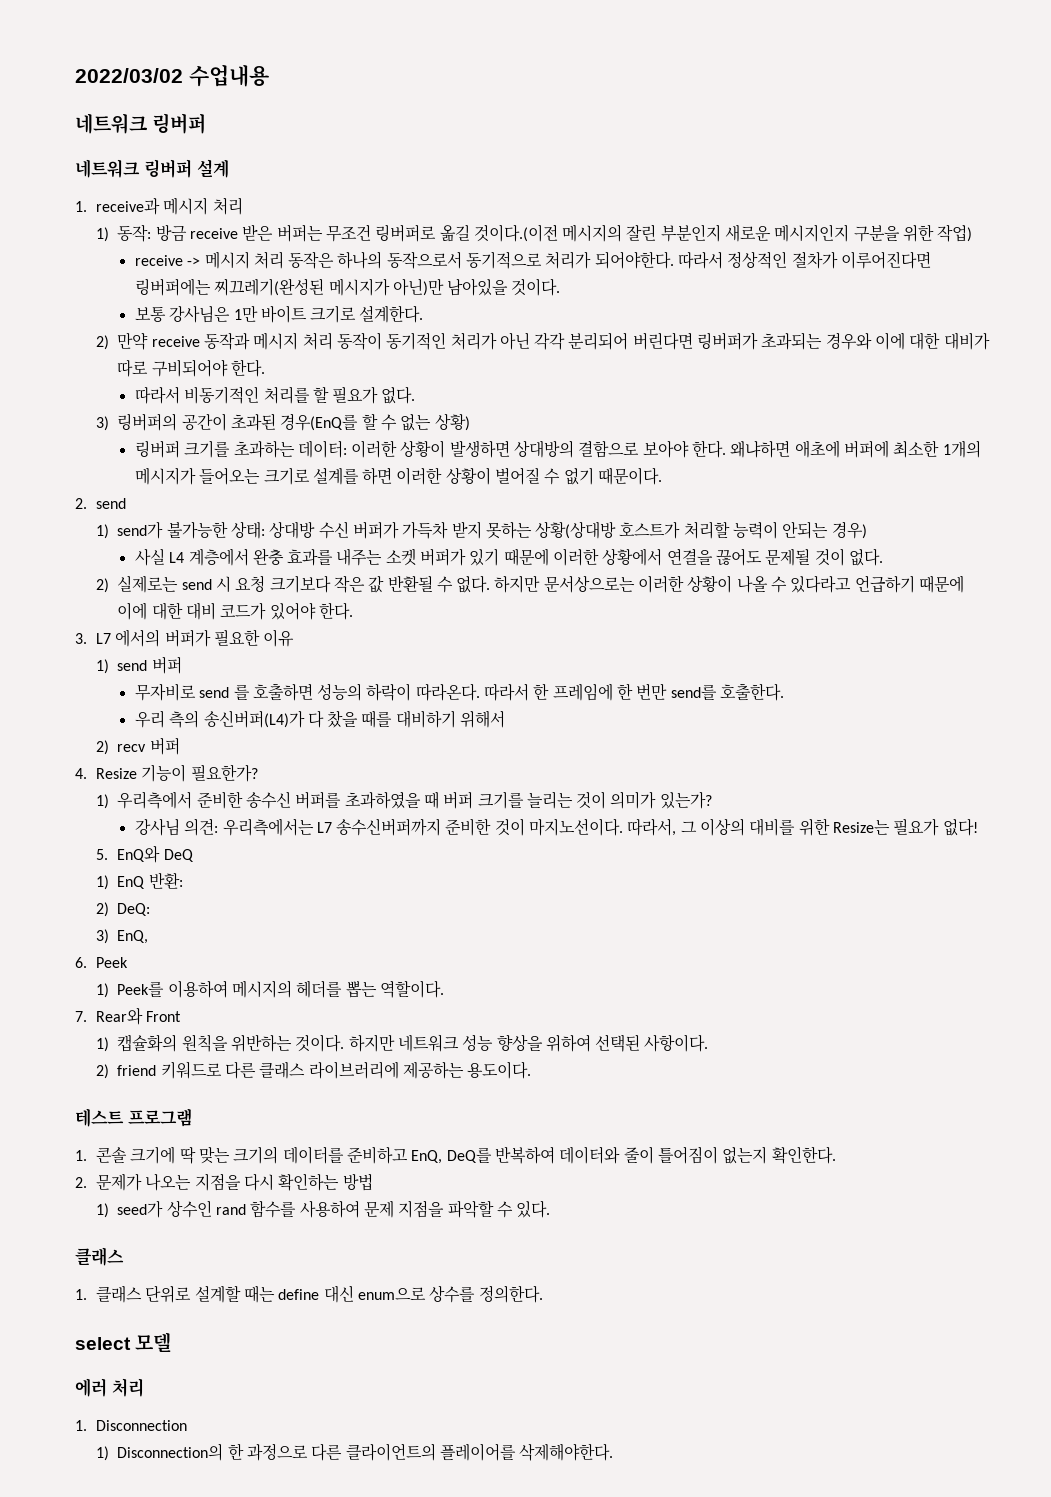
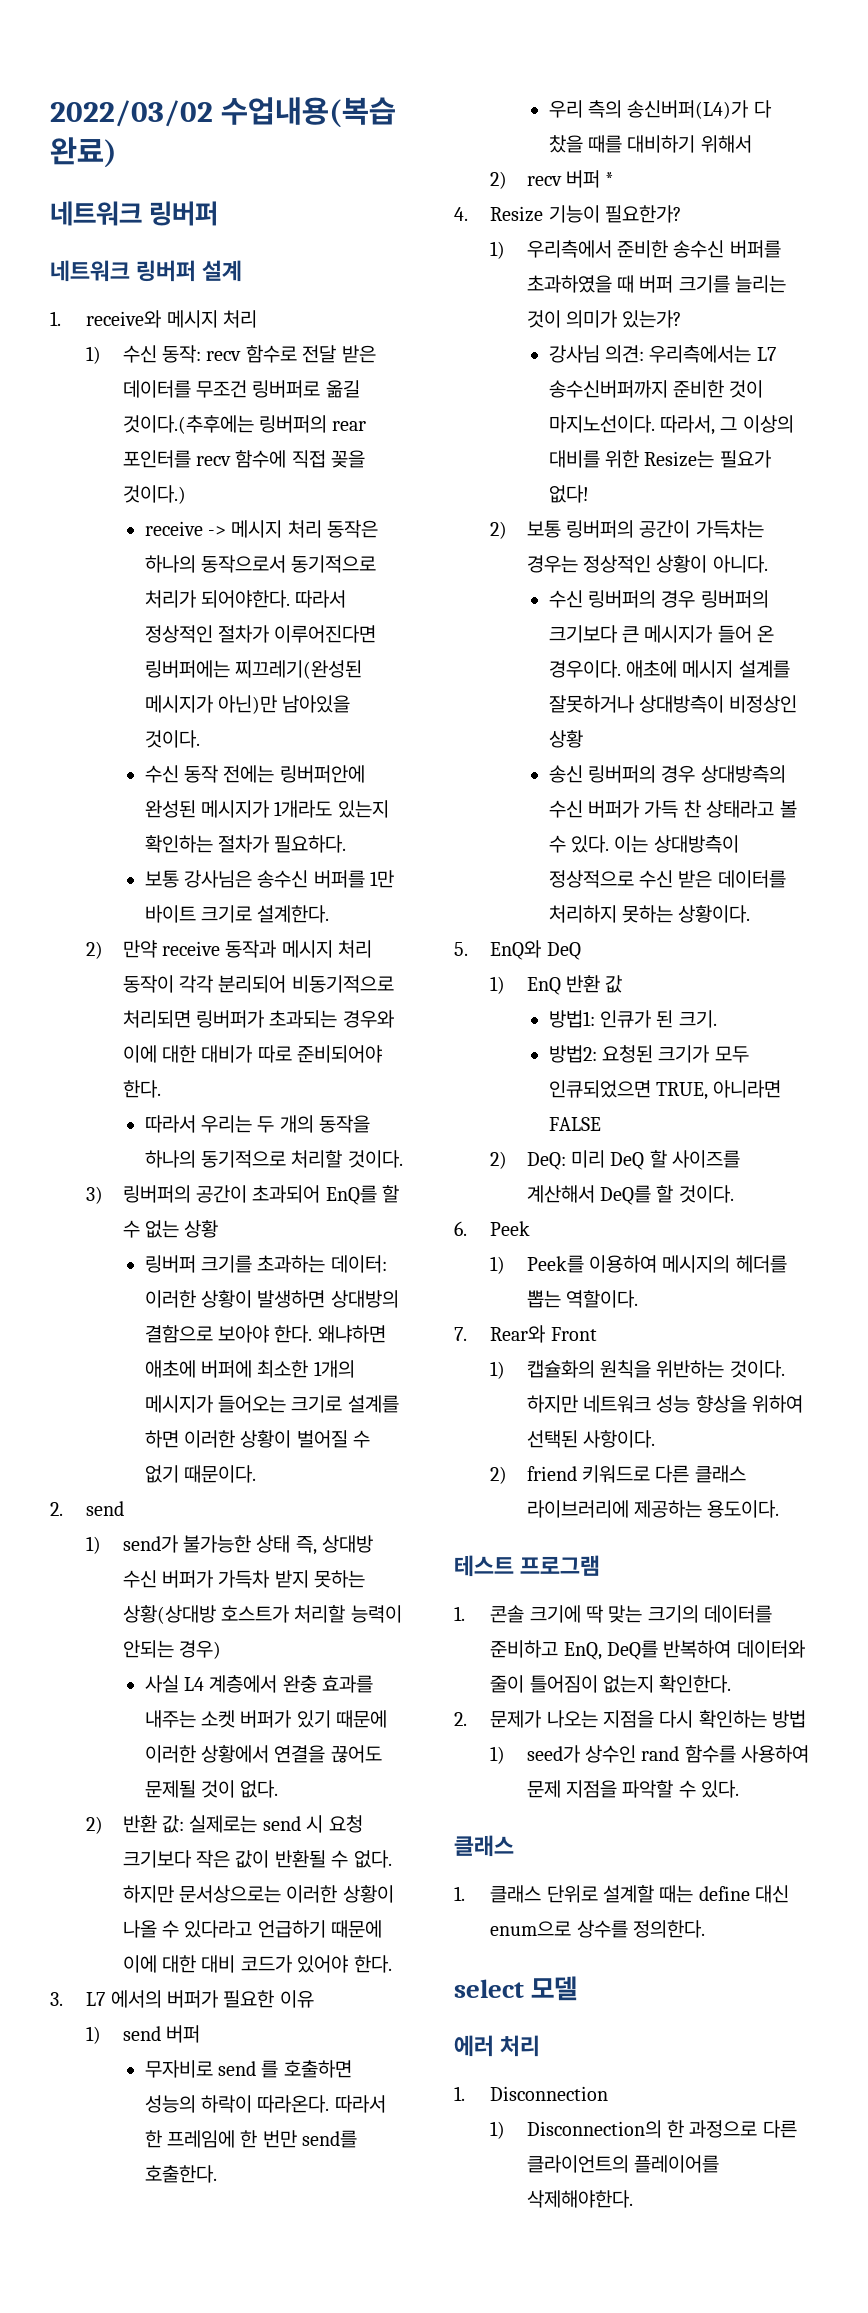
- 2022/03/02 수업내용
+ 2022/03/02 수업내용(복습 완료)
- 1. receive과 메시지 처리
+ 1. receive와 메시지 처리
- 1) 동작: 방금 receive 받은 버퍼는 무조건 링버퍼로 옮길 것이다.(이전 메시지의 잘린 부분인지 새로운 메시지인지 구분을 위한 작업)
+ 1) 수신 동작: recv 함수로 전달 받은 데이터를 무조건 링버퍼로 옮길 것이다.(추후에는 링버퍼의 rear 포인터를 recv 함수에 직접 꽂을 것이다.)
+ 수신 동작 전에는 링버퍼안에 완성된 메시지가 1개라도 있는지 확인하는 절차가 필요하다.
- 보통 강사님은 1만 바이트 크기로 설계한다.
+ 보통 강사님은 송수신 버퍼를 1만 바이트 크기로 설계한다.
- 2) 만약 receive 동작과 메시지 처리 동작이 동기적인 처리가 아닌 각각 분리되어 버린다면 링버퍼가 초과되는 경우와 이에 대한 대비가 따로 구비되어야 한다.
+ 2) 만약 receive 동작과 메시지 처리 동작이 각각 분리되어 비동기적으로 처리되면 링버퍼가 초과되는 경우와 이에 대한 대비가 따로 준비되어야 한다.
- 따라서 비동기적인 처리를 할 필요가 없다.
+ 따라서 우리는 두 개의 동작을 하나의 동기적으로 처리할 것이다.
- 3) 링버퍼의 공간이 초과된 경우(EnQ를 할 수 없는 상황)
+ 3) 링버퍼의 공간이 초과되어 EnQ를 할 수 없는 상황
- 1) send가 불가능한 상태: 상대방 수신 버퍼가 가득차 받지 못하는 상황(상대방 호스트가 처리할 능력이 안되는 경우)
+ 1) send가 불가능한 상태 즉, 상대방 수신 버퍼가 가득차 받지 못하는 상황(상대방 호스트가 처리할 능력이 안되는 경우)
- 2) 실제로는 send 시 요청 크기보다 작은 값 반환될 수 없다.
+ 2) 반환 값: 실제로는 send 시 요청 크기보다 작은 값이 반환될 수 없다.
- 2) recv 버퍼
+ 2) recv 버퍼 *
+ 2) 보통 링버퍼의 공간이 가득차는 경우는 정상적인 상황이 아니다.
+ 수신 링버퍼의 경우 링버퍼의 크기보다 큰 메시지가 들어 온 경우이다. 애초에 메시지 설계를 잘못하거나 상대방측이 비정상인 상황
+ 송신 링버퍼의 경우 상대방측의 수신 버퍼가 가득 찬 상태라고 볼 수 있다. 이는 상대방측이 정상적으로 수신 받은 데이터를 처리하지 못하는 상황이다.
  5. EnQ와 DeQ
- 1) EnQ 반환:
- 2) DeQ:
- 3) EnQ,
+ 1) EnQ 반환 값
+ 방법1: 인큐가 된 크기.
+ 방법2: 요청된 크기가 모두 인큐되었으면 TRUE, 아니라면 FALSE
+ 2) DeQ: 미리 DeQ 할 사이즈를 계산해서 DeQ를 할 것이다.

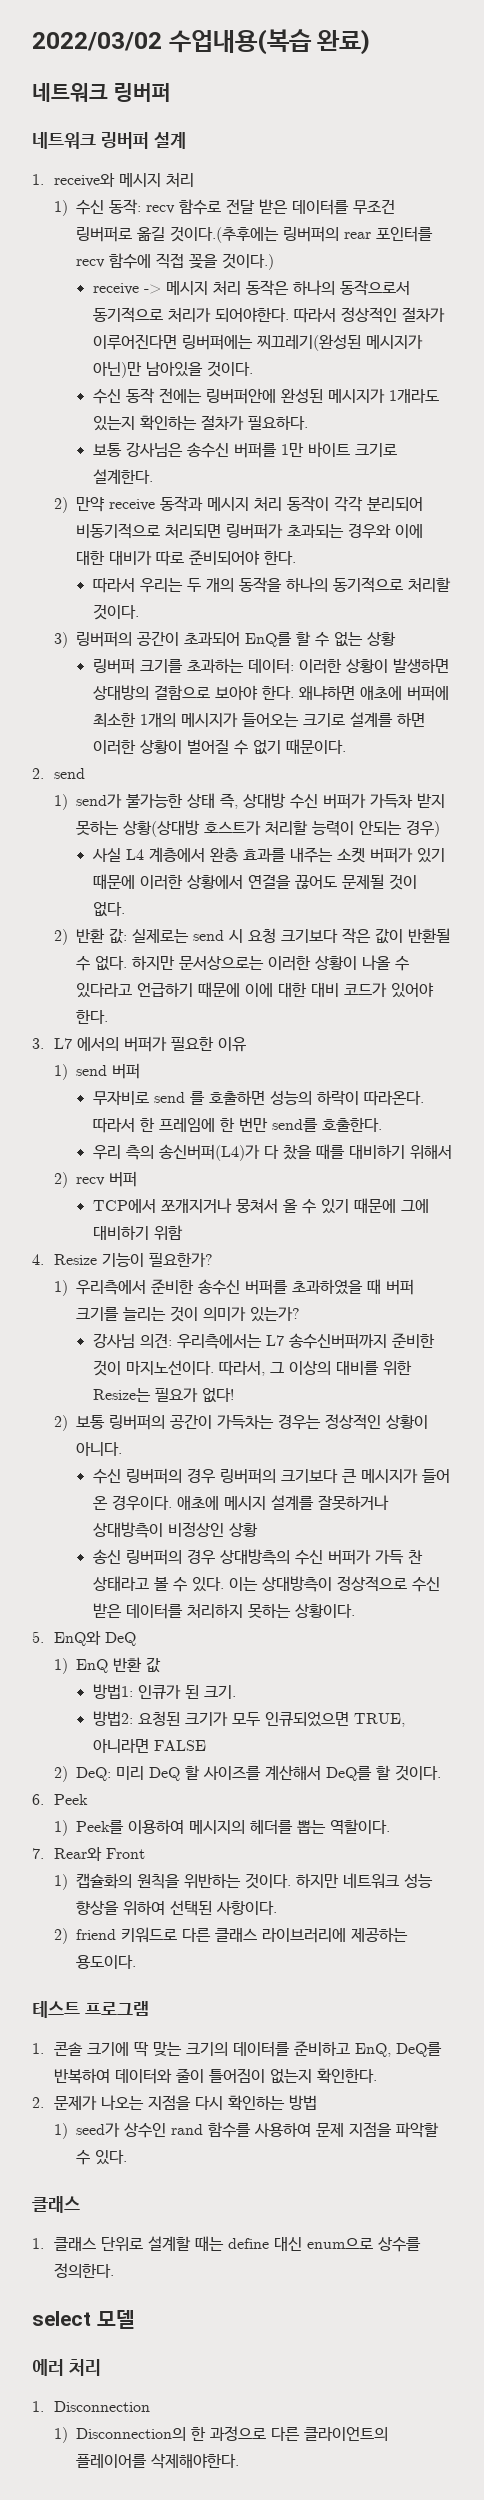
- 2) recv 버퍼 *
+ 2) recv 버퍼
+ TCP에서 쪼개지거나 뭉쳐서 올 수 있기 때문에 그에 대비하기 위함

